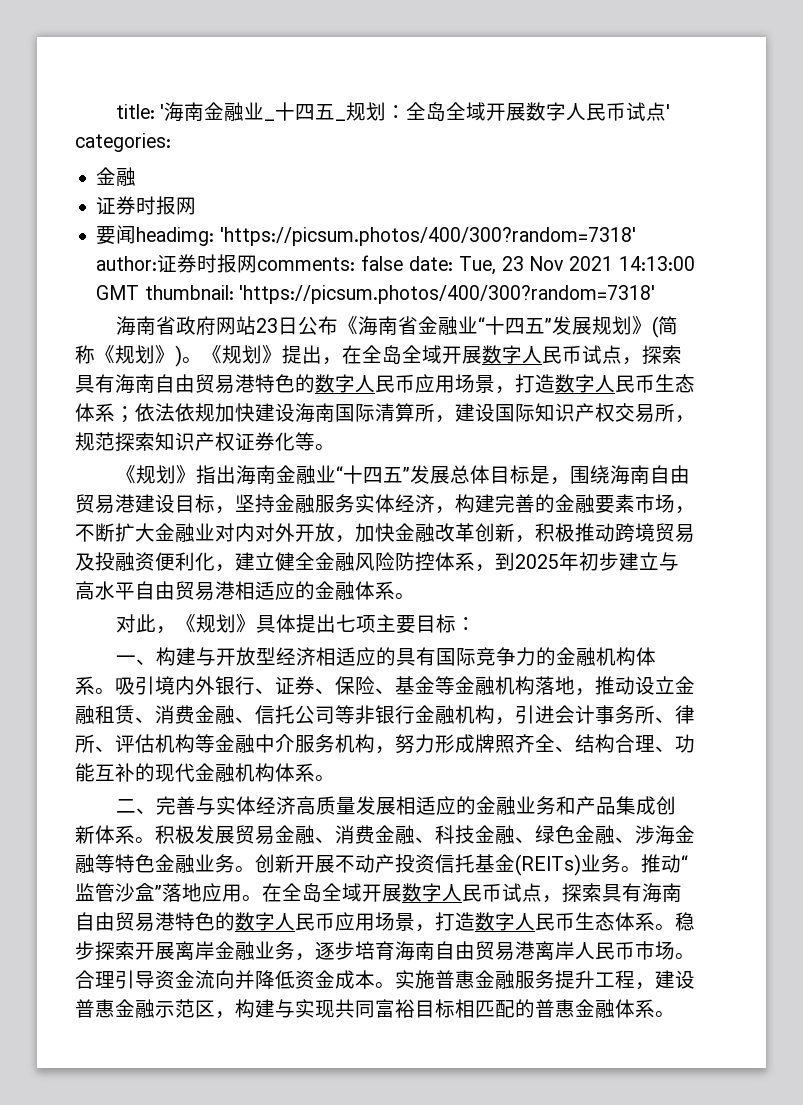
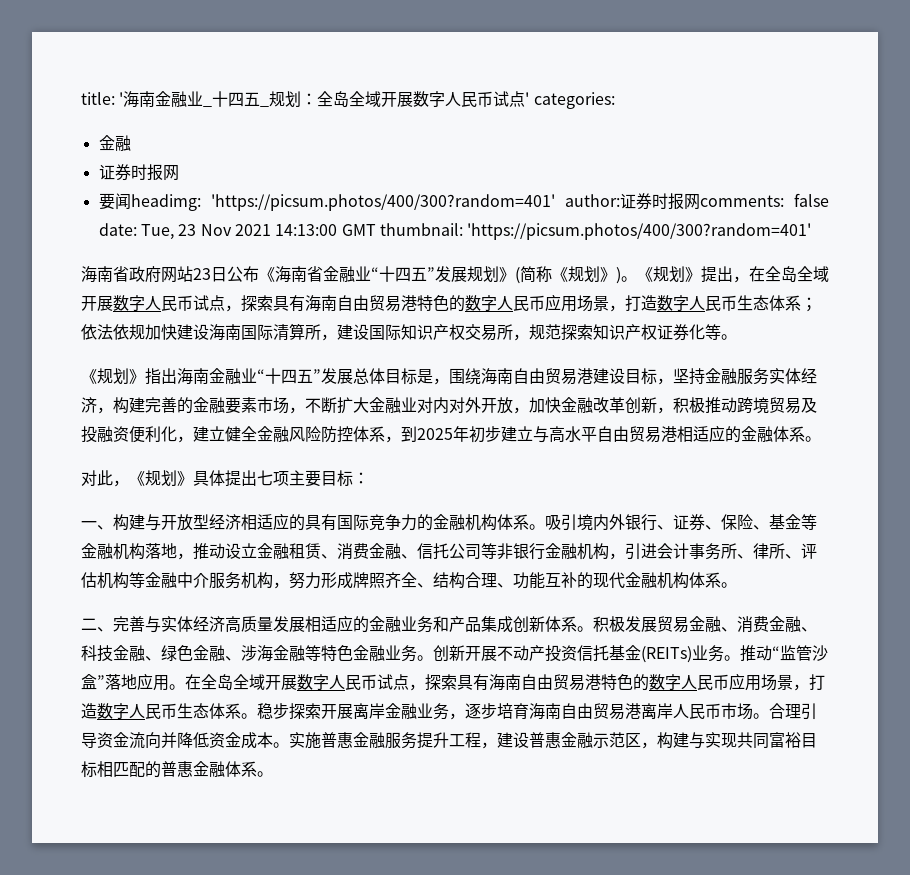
- 要闻headimg: 'https://picsum.photos/400/300?random=7318' author:证券时报网comments: false date: Tue, 23 Nov 2021 14:13:00 GMT thumbnail: 'https://picsum.photos/400/300?random=7318'
+ 要闻headimg: 'https://picsum.photos/400/300?random=401' author:证券时报网comments: false date: Tue, 23 Nov 2021 14:13:00 GMT thumbnail: 'https://picsum.photos/400/300?random=401'

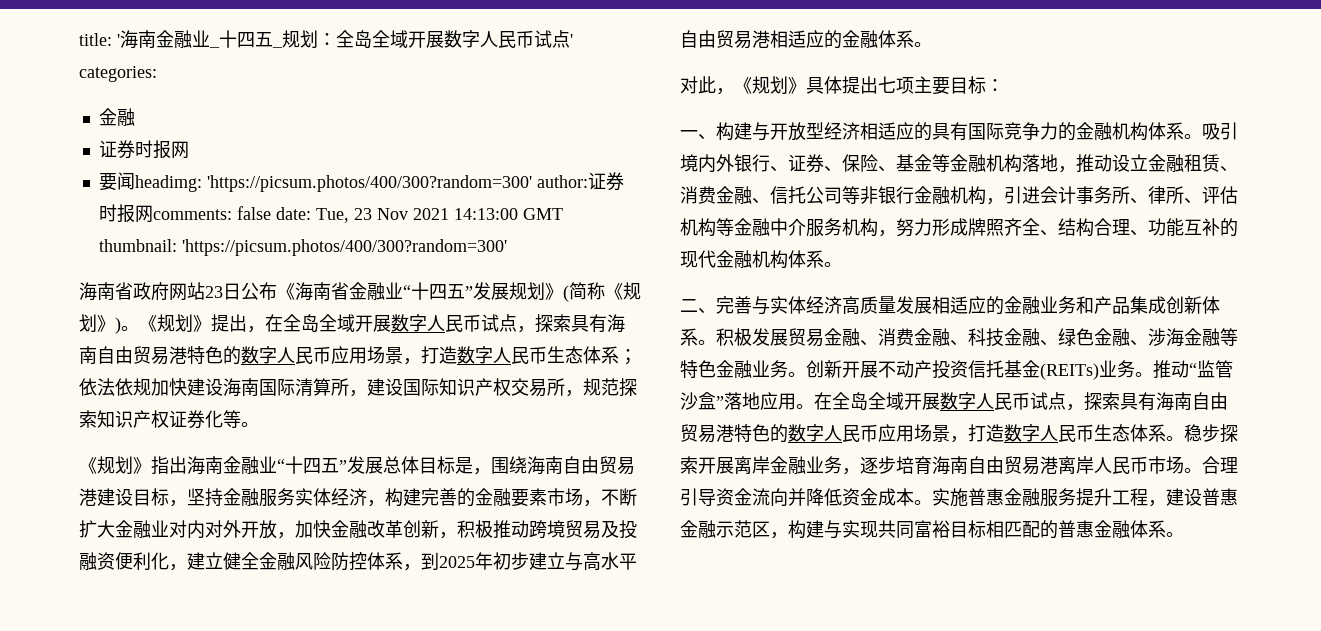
- 要闻headimg: 'https://picsum.photos/400/300?random=401' author:证券时报网comments: false date: Tue, 23 Nov 2021 14:13:00 GMT thumbnail: 'https://picsum.photos/400/300?random=401'
+ 要闻headimg: 'https://picsum.photos/400/300?random=300' author:证券时报网comments: false date: Tue, 23 Nov 2021 14:13:00 GMT thumbnail: 'https://picsum.photos/400/300?random=300'

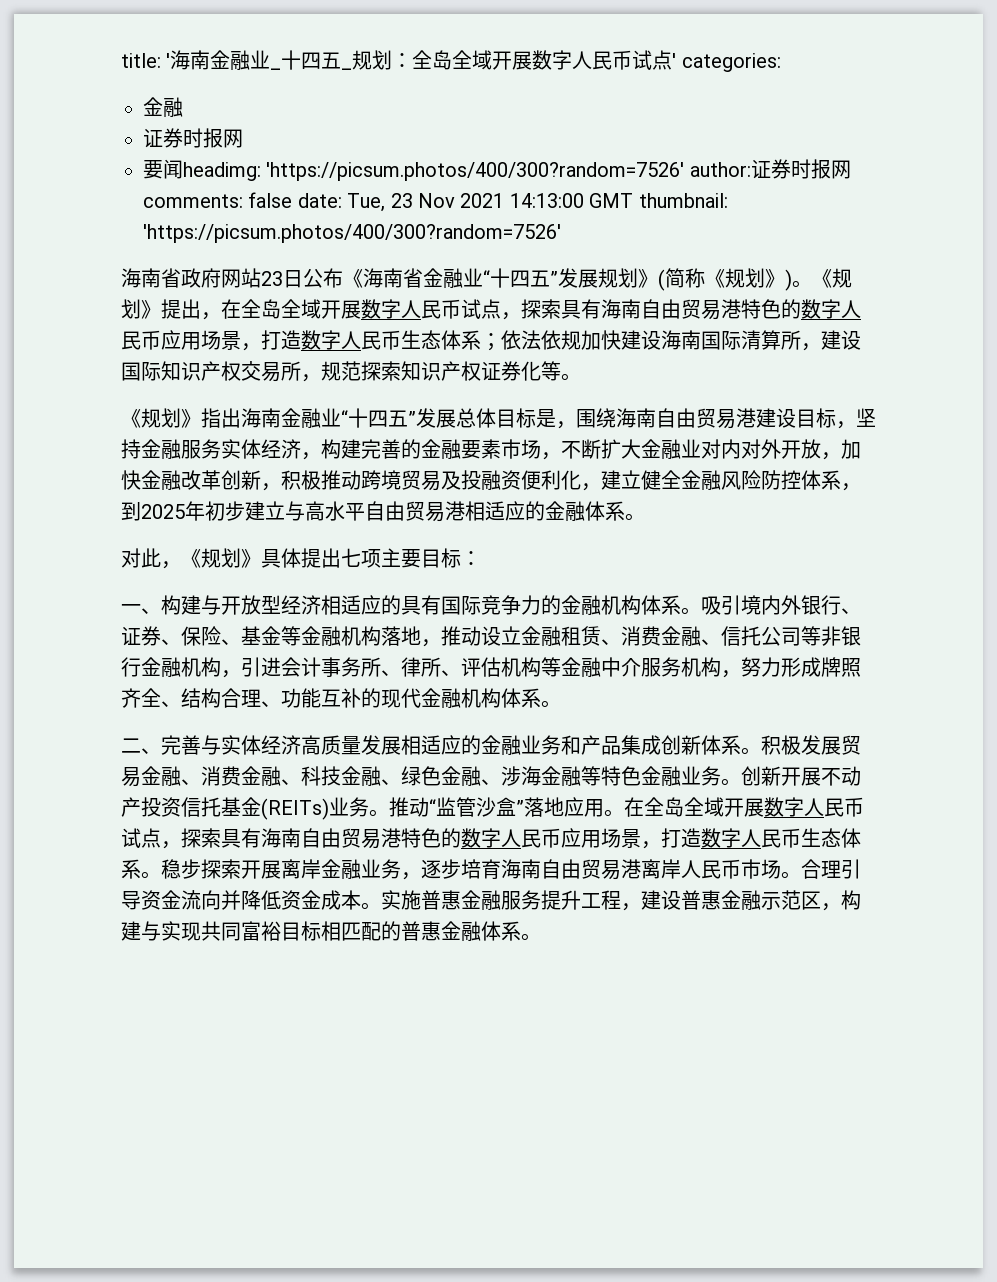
- 要闻headimg: 'https://picsum.photos/400/300?random=300' author:证券时报网comments: false date: Tue, 23 Nov 2021 14:13:00 GMT thumbnail: 'https://picsum.photos/400/300?random=300'
+ 要闻headimg: 'https://picsum.photos/400/300?random=7526' author:证券时报网comments: false date: Tue, 23 Nov 2021 14:13:00 GMT thumbnail: 'https://picsum.photos/400/300?random=7526'

